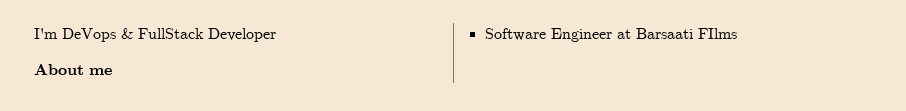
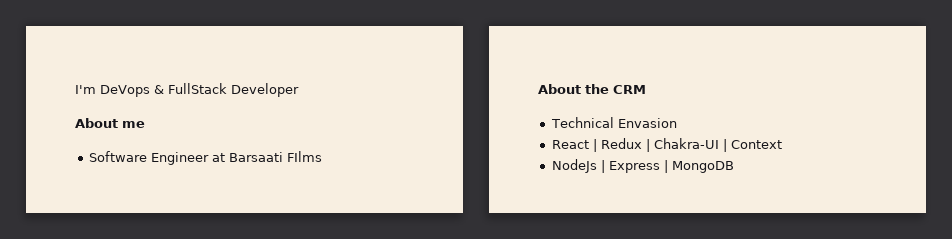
+ About the CRM
+ Technical Envasion
+ React | Redux | Chakra-UI | Context
+ NodeJs | Express | MongoDB

